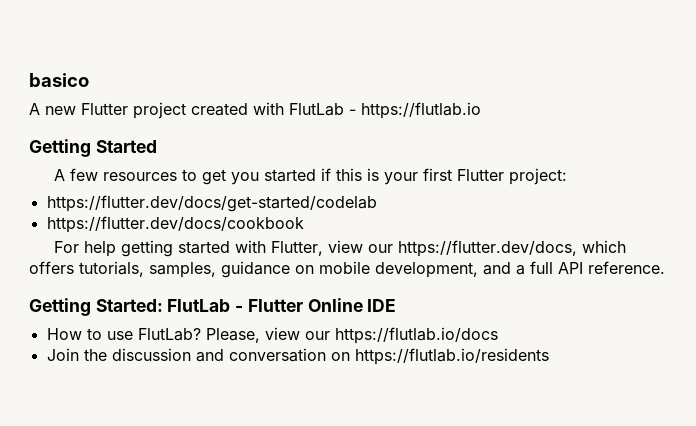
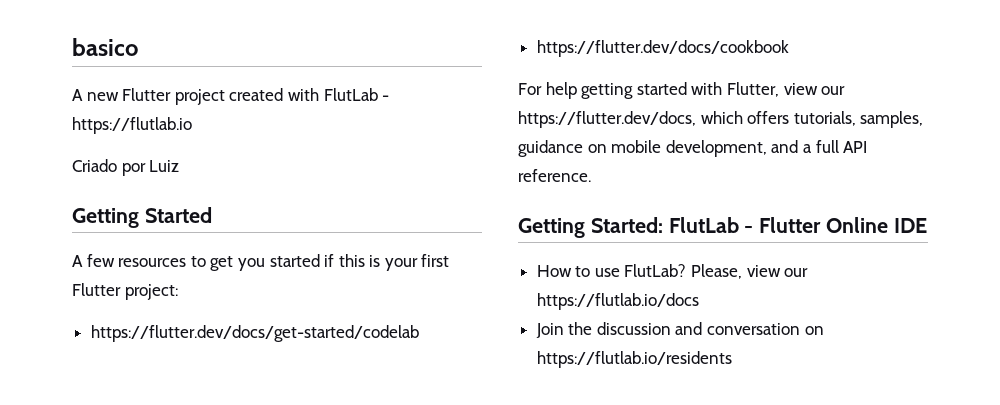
+ Criado por Luiz

